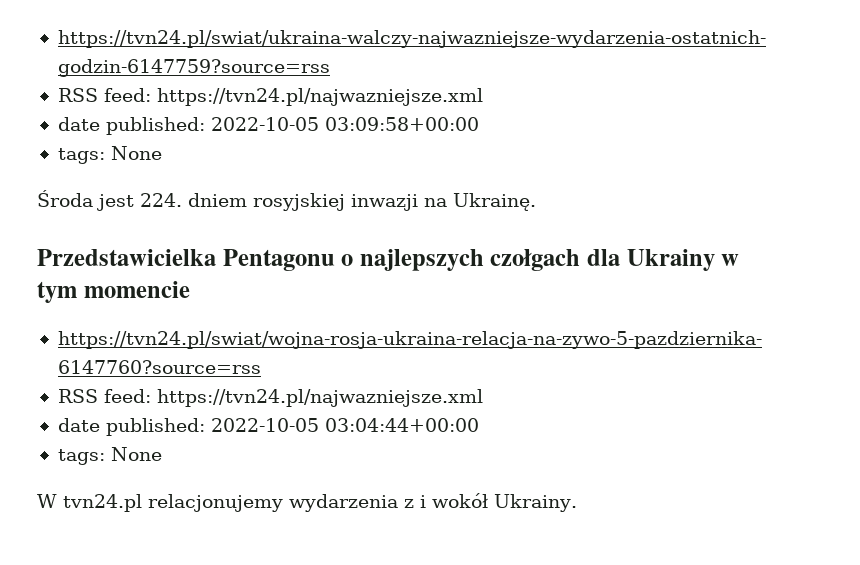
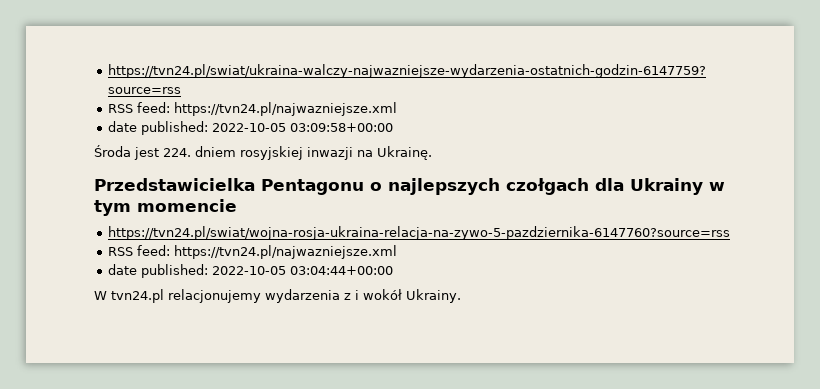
  date published: 2022-10-05 03:09:58+00:00
- tags: None
  date published: 2022-10-05 03:04:44+00:00
- tags: None

